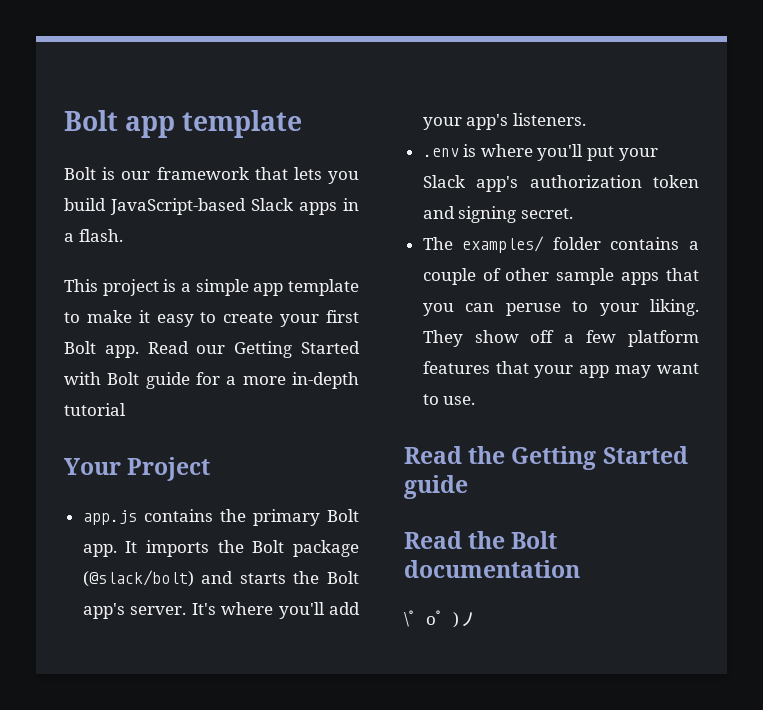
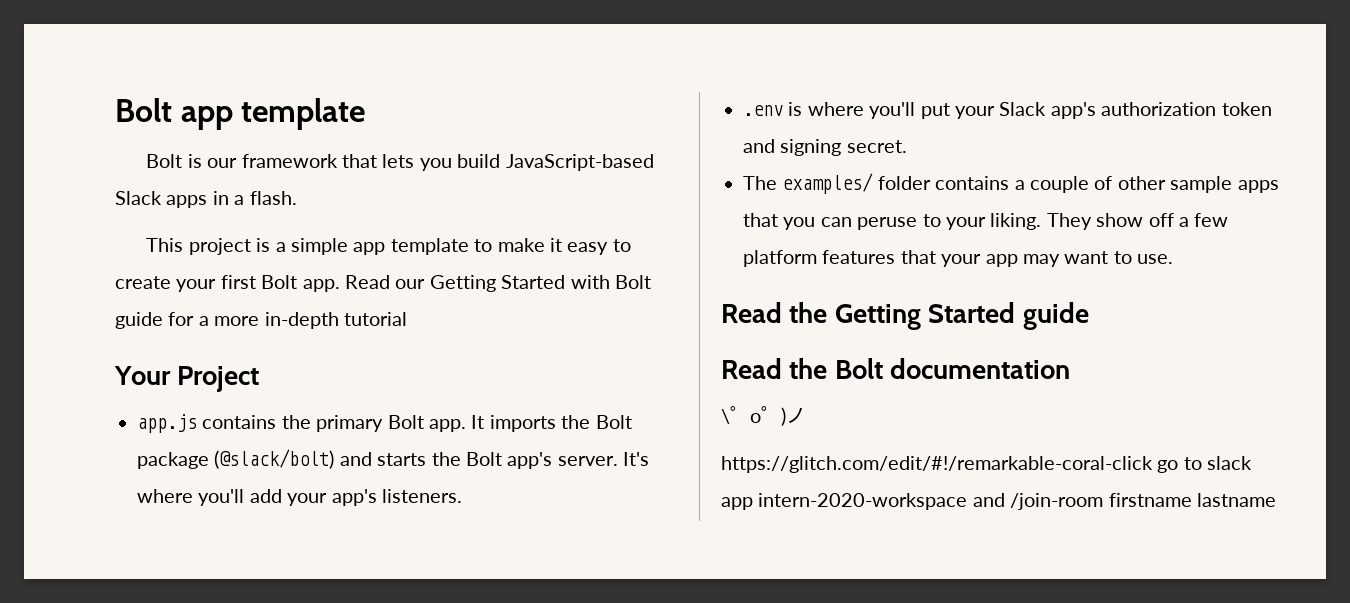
+ https://glitch.com/edit/#!/remarkable-coral-click go to slack app intern-2020-workspace and /join-room firstname lastname

